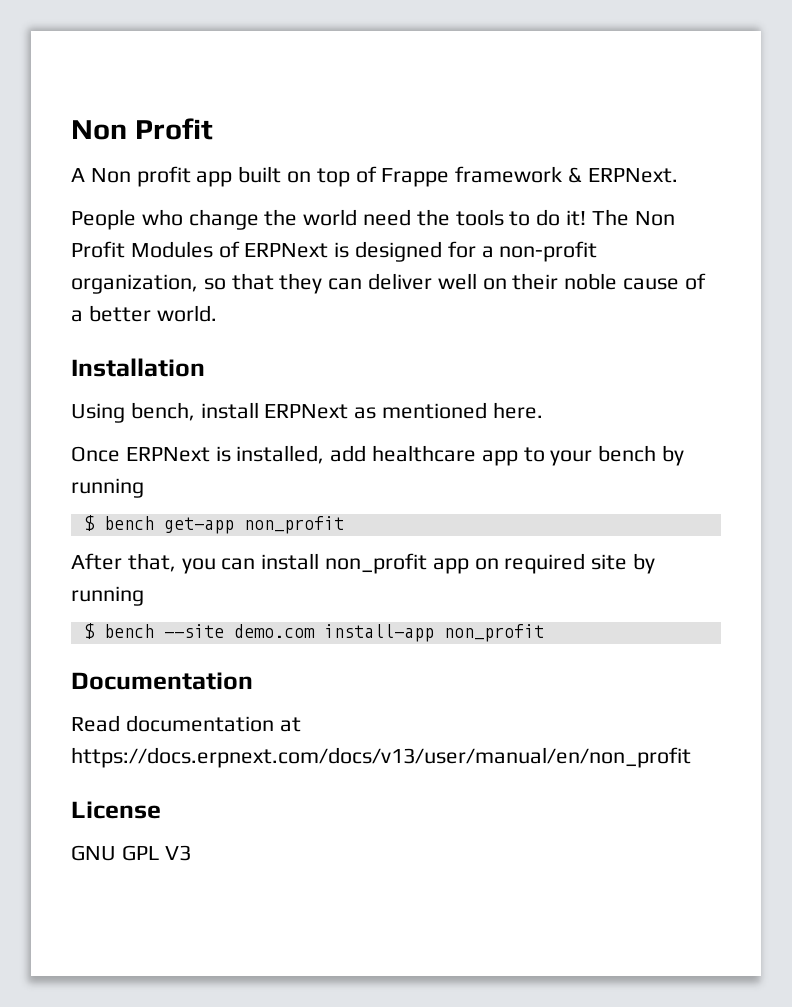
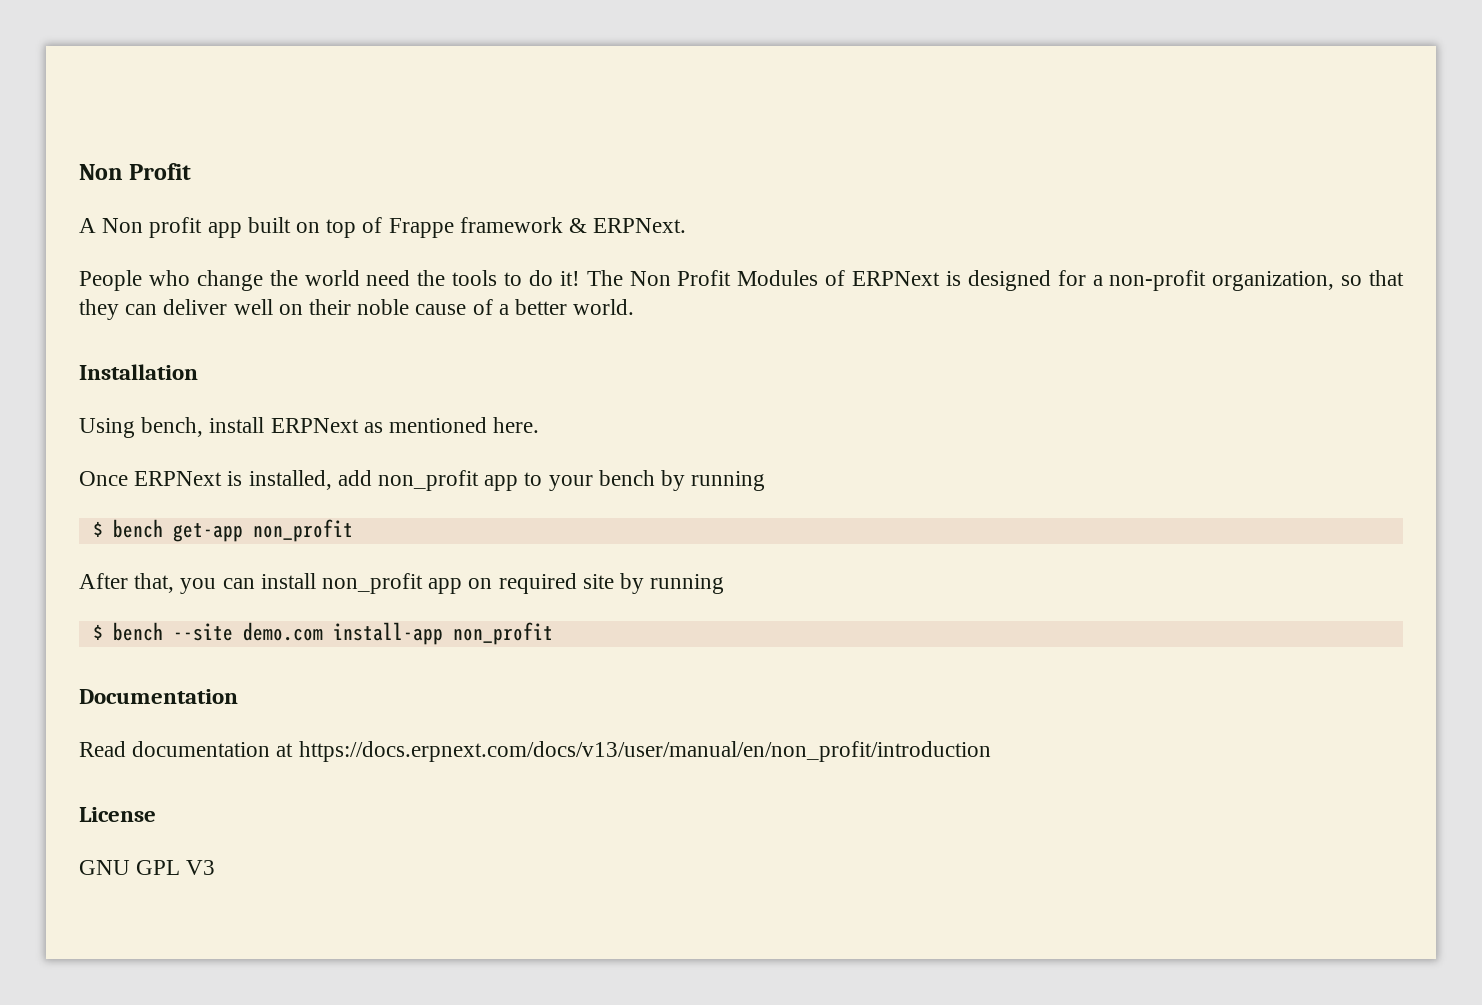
- Once ERPNext is installed, add healthcare app to your bench by running
+ Once ERPNext is installed, add non_profit app to your bench by running
- Read documentation at https://docs.erpnext.com/docs/v13/user/manual/en/non_profit
+ Read documentation at https://docs.erpnext.com/docs/v13/user/manual/en/non_profit/introduction

